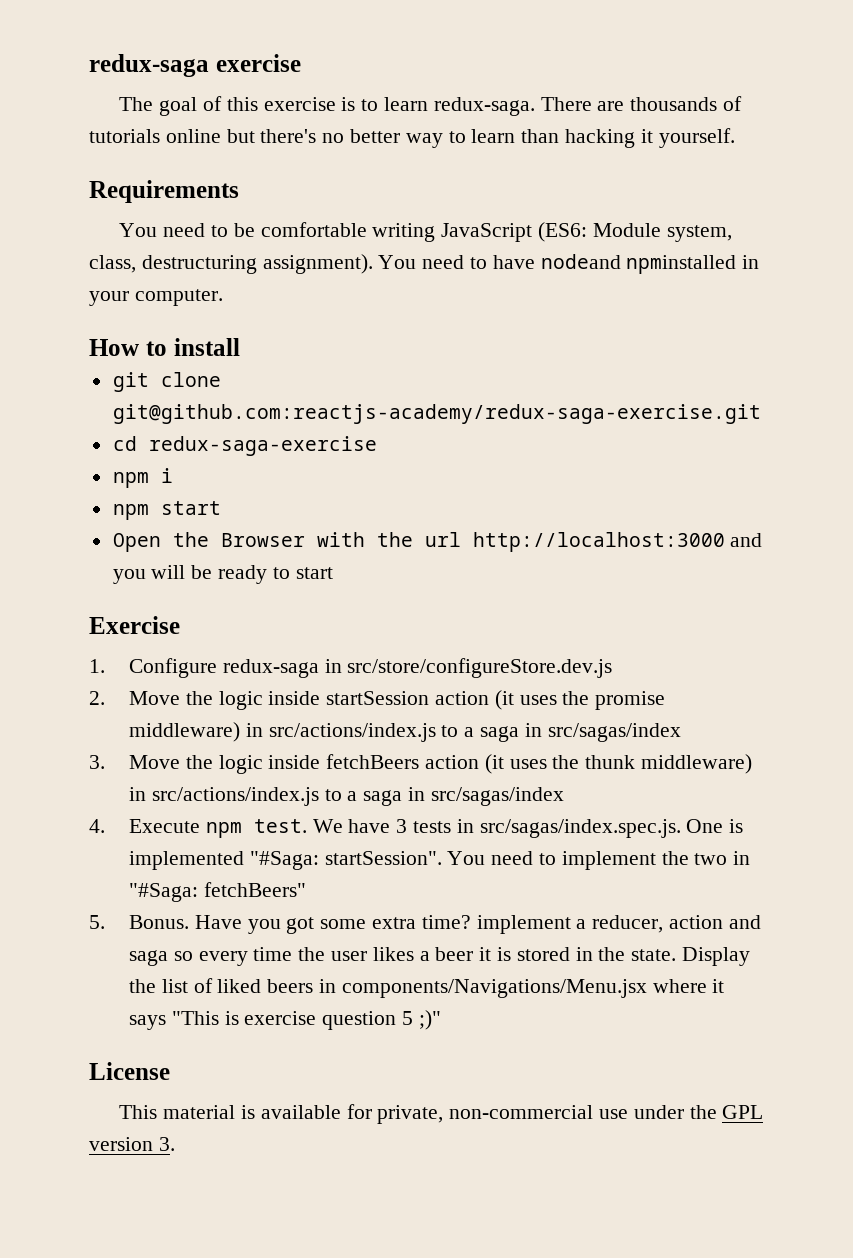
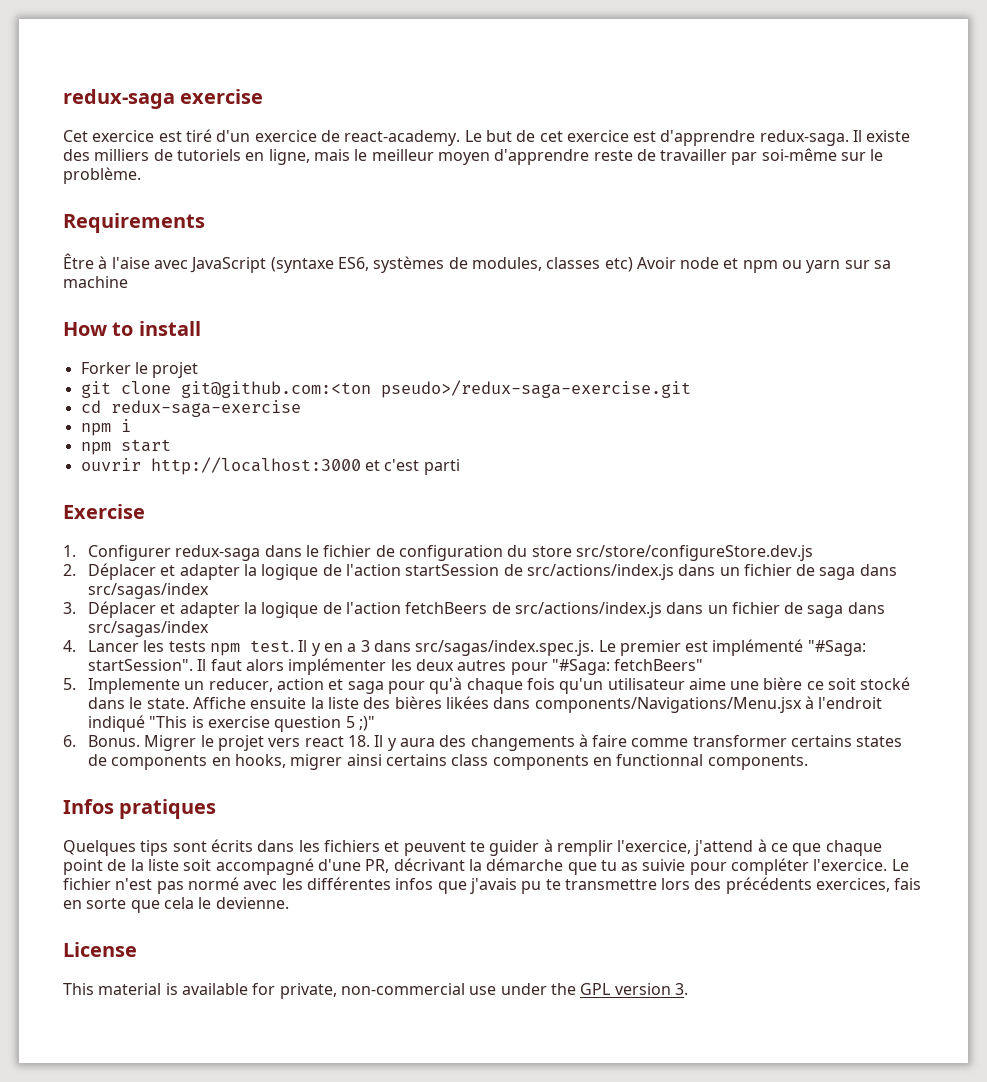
- The goal of this exercise is to learn redux-saga. There are thousands of tutorials online but there's no better way to learn than hacking it yourself.
+ Cet exercice est tiré d'un exercice de react-academy. Le but de cet exercice est d'apprendre redux-saga. Il existe des milliers de tutoriels en ligne, mais le meilleur moyen d'apprendre reste de travailler par soi-même sur le problème.
  Requirements
- You need to be comfortable writing JavaScript (ES6: Module system, class, destructuring assignment). You need to have nodeand npminstalled in your computer.
+ Être à l'aise avec JavaScript (syntaxe ES6, systèmes de modules, classes etc) Avoir node et npm ou yarn sur sa machine
+ Forker le projet
- git clone git@github.com:reactjs-academy/redux-saga-exercise.git
+ git clone git@github.com:<ton pseudo>/redux-saga-exercise.git
- Open the Browser with the url http://localhost:3000 and you will be ready to start
+ ouvrir http://localhost:3000 et c'est parti
  Exercise
- 1. Configure redux-saga in src/store/configureStore.dev.js
- 2. Move the logic inside startSession action (it uses the promise middleware) in src/actions/index.js to a saga in src/sagas/index
- 3. Move the logic inside fetchBeers action (it uses the thunk middleware) in src/actions/index.js to a saga in src/sagas/index
- 4. Execute npm test. We have 3 tests in src/sagas/index.spec.js. One is implemented "#Saga: startSession". You need to implement the two in "#Saga: fetchBeers"
- 5. Bonus. Have you got some extra time? implement a reducer, action and saga so every time the user likes a beer it is stored in the state. Display the list of liked beers in components/Navigations/Menu.jsx where it says "This is exercise question 5 ;)"
+ 1. Configurer redux-saga dans le fichier de configuration du store src/store/configureStore.dev.js
+ 2. Déplacer et adapter la logique de l'action startSession de src/actions/index.js dans un fichier de saga dans src/sagas/index
+ 3. Déplacer et adapter la logique de l'action fetchBeers de src/actions/index.js dans un fichier de saga dans src/sagas/index
+ 4. Lancer les tests npm test. Il y en a 3 dans src/sagas/index.spec.js. Le premier est implémenté "#Saga: startSession". Il faut alors implémenter les deux autres pour "#Saga: fetchBeers"
+ 5. Implemente un reducer, action et saga pour qu'à chaque fois qu'un utilisateur aime une bière ce soit stocké dans le state. Affiche ensuite la liste des bières likées dans components/Navigations/Menu.jsx à l'endroit indiqué "This is exercise question 5 ;)"
+ 6. Bonus. Migrer le projet vers react 18. Il y aura des changements à faire comme transformer certains states de components en hooks, migrer ainsi certains class components en functionnal components.
+ Infos pratiques
+ Quelques tips sont écrits dans les fichiers et peuvent te guider à remplir l'exercice, j'attend à ce que chaque point de la liste soit accompagné d'une PR, décrivant la démarche que tu as suivie pour compléter l'exercice. Le fichier n'est pas normé avec les différentes infos que j'avais pu te transmettre lors des précédents exercices, fais en sorte que cela le devienne.

